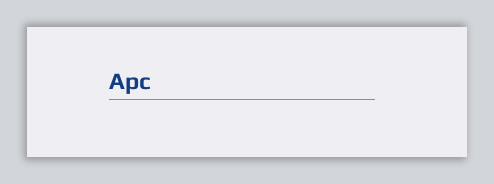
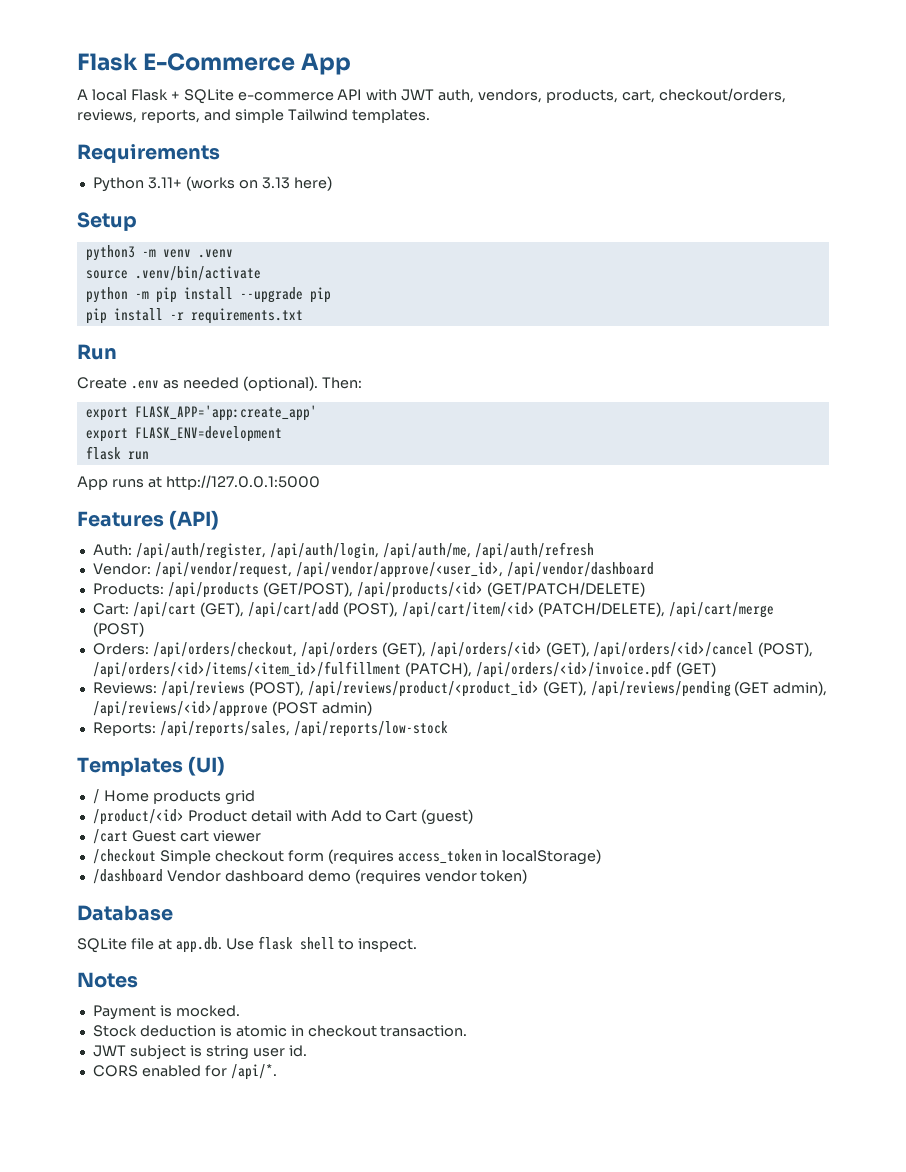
- Apc
+ Flask E-Commerce App
+ A local Flask + SQLite e-commerce API with JWT auth, vendors, products, cart, checkout/orders, reviews, reports, and simple Tailwind templates.
+ Requirements
+ Python 3.11+ (works on 3.13 here)
+ Setup
+ python3 -m venv .venv
+ source .venv/bin/activate
+ python -m pip install --upgrade pip
+ pip install -r requirements.txt
+ Run
+ Create .env as needed (optional). Then:
+ export FLASK_APP='app:create_app'
+ export FLASK_ENV=development
+ flask run
+ App runs at http://127.0.0.1:5000
+ Features (API)
+ Auth: /api/auth/register, /api/auth/login, /api/auth/me, /api/auth/refresh
+ Vendor: /api/vendor/request, /api/vendor/approve/<user_id>, /api/vendor/dashboard
+ Products: /api/products (GET/POST), /api/products/<id> (GET/PATCH/DELETE)
+ Cart: /api/cart (GET), /api/cart/add (POST), /api/cart/item/<id> (PATCH/DELETE), /api/cart/merge (POST)
+ Orders: /api/orders/checkout, /api/orders (GET), /api/orders/<id> (GET), /api/orders/<id>/cancel (POST), /api/orders/<id>/items/<item_id>/fulfillment (PATCH), /api/orders/<id>/invoice.pdf (GET)
+ Reviews: /api/reviews (POST), /api/reviews/product/<product_id> (GET), /api/reviews/pending (GET admin), /api/reviews/<id>/approve (POST admin)
+ Reports: /api/reports/sales, /api/reports/low-stock
+ Templates (UI)
+ / Home products grid
+ /product/<id> Product detail with Add to Cart (guest)
+ /cart Guest cart viewer
+ /checkout Simple checkout form (requires access_token in localStorage)
+ /dashboard Vendor dashboard demo (requires vendor token)
+ Database
+ SQLite file at app.db. Use flask shell to inspect.
+ Notes
+ Payment is mocked.
+ Stock deduction is atomic in checkout transaction.
+ JWT subject is string user id.
+ CORS enabled for /api/*.

